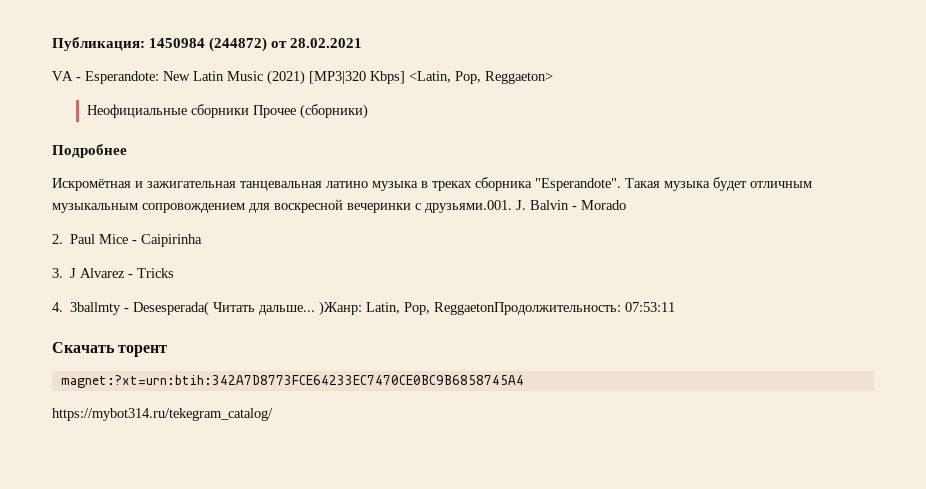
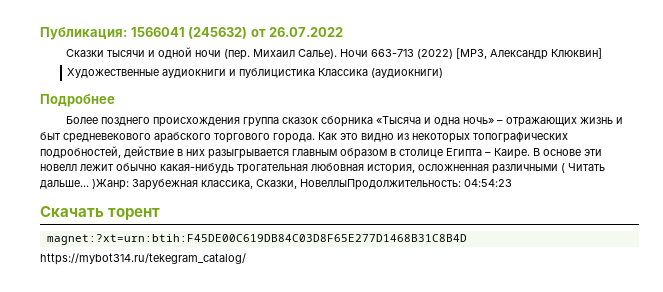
- Публикация: 1450984 (244872) от 28.02.2021
- VA - Esperandote: New Latin Music (2021) [MP3|320 Kbps] <Latin, Pop, Reggaeton>
- Неофициальные сборники Прочее (сборники)
+ Публикация: 1566041 (245632) от 26.07.2022
+ Сказки тысячи и одной ночи (пер. Михаил Салье). Ночи 663-713 (2022) [MP3, Александр Клюквин]
+ Художественные аудиокниги и публицистика Классика (аудиокниги)
  Подробнее
- Искромётная и зажигательная танцевальная латино музыка в треках сборника "Esperandote". Такая музыка будет отличным музыкальным сопровождением для воскресной вечеринки с друзьями.001. J. Balvin - Morado
- 2. Paul Mice - Caipirinha
- 3. J Alvarez - Tricks
- 4. 3ballmty - Desesperada( Читать дальше... )Жанр: Latin, Pop, ReggaetonПродолжительность: 07:53:11
+ Более позднего происхождения группа сказок сборника «Тысяча и одна ночь» – отражающих жизнь и быт средневекового арабского торгового города. Как это видно из некоторых топографических подробностей, действие в них разыгрывается главным образом в столице Египта – Каире. В основе эти новелл лежит обычно какая-нибудь трогательная любовная история, осложненная различными ( Читать дальше... )Жанр: Зарубежная классика, Сказки, НовеллыПродолжительность: 04:54:23
- magnet:?xt=urn:btih:342A7D8773FCE64233EC7470CE0BC9B6858745A4
+ magnet:?xt=urn:btih:F45DE00C619DB84C03D8F65E277D1468B31C8B4D

